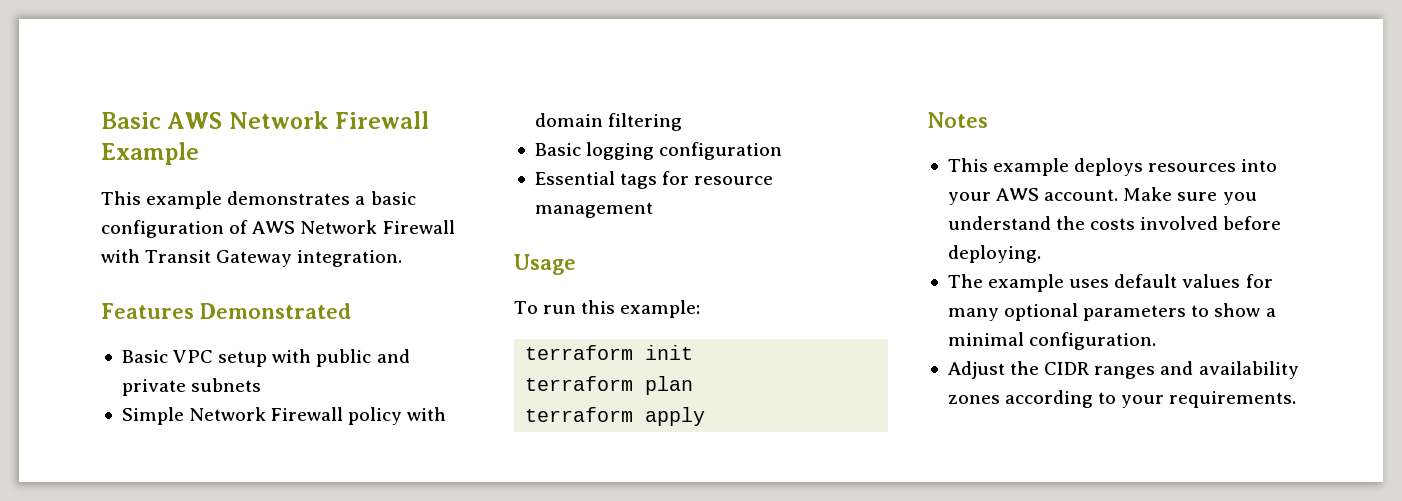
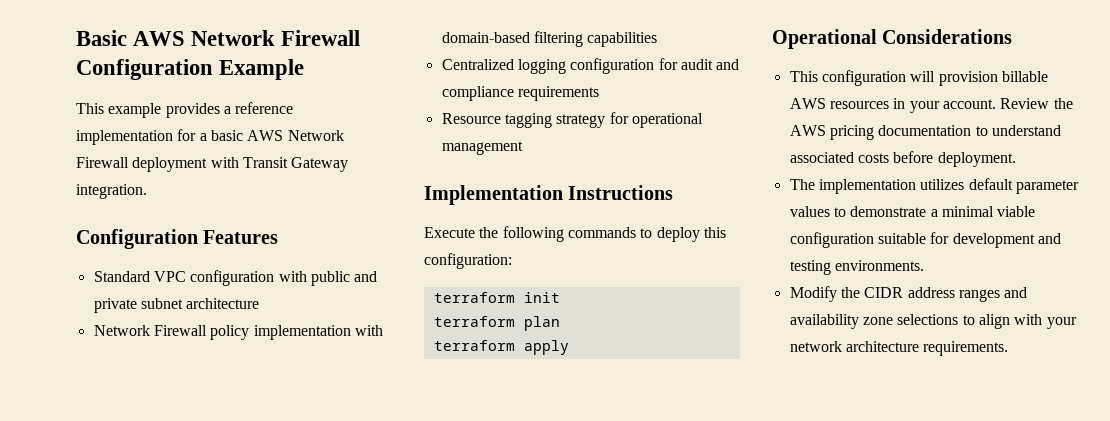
- Basic AWS Network Firewall Example
+ Basic AWS Network Firewall Configuration Example
- This example demonstrates a basic configuration of AWS Network Firewall with Transit Gateway integration.
+ This example provides a reference implementation for a basic AWS Network Firewall deployment with Transit Gateway integration.
- Features Demonstrated
- Basic VPC setup with public and private subnets
- Simple Network Firewall policy with domain filtering
- Basic logging configuration
- Essential tags for resource management
- Usage
- To run this example:
+ Configuration Features
+ Standard VPC configuration with public and private subnet architecture
+ Network Firewall policy implementation with domain-based filtering capabilities
+ Centralized logging configuration for audit and compliance requirements
+ Resource tagging strategy for operational management
+ Implementation Instructions
+ Execute the following commands to deploy this configuration:
- Notes
- This example deploys resources into your AWS account. Make sure you understand the costs involved before deploying.
- The example uses default values for many optional parameters to show a minimal configuration.
- Adjust the CIDR ranges and availability zones according to your requirements.
+ Operational Considerations
+ This configuration will provision billable AWS resources in your account. Review the AWS pricing documentation to understand associated costs before deployment.
+ The implementation utilizes default parameter values to demonstrate a minimal viable configuration suitable for development and testing environments.
+ Modify the CIDR address ranges and availability zone selections to align with your network architecture requirements.

